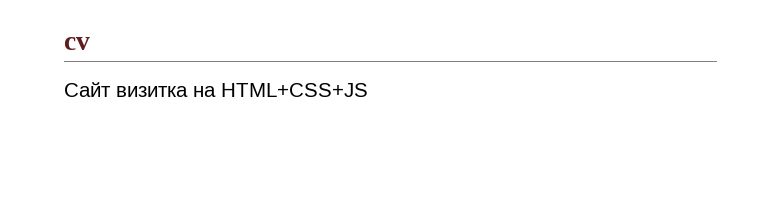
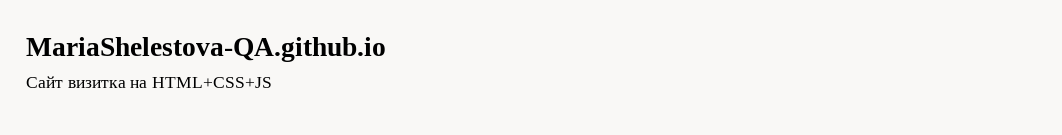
- cv
+ MariaShelestova-QA.github.io

